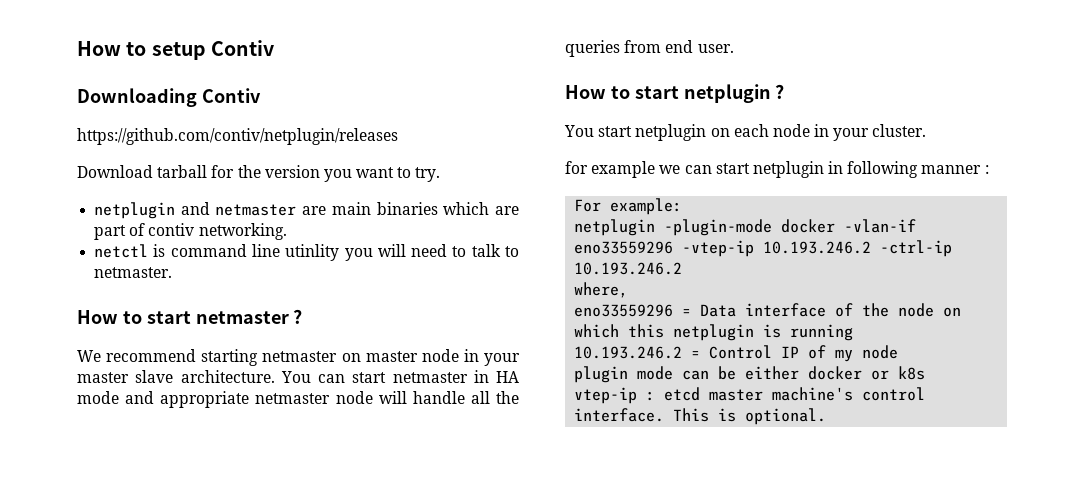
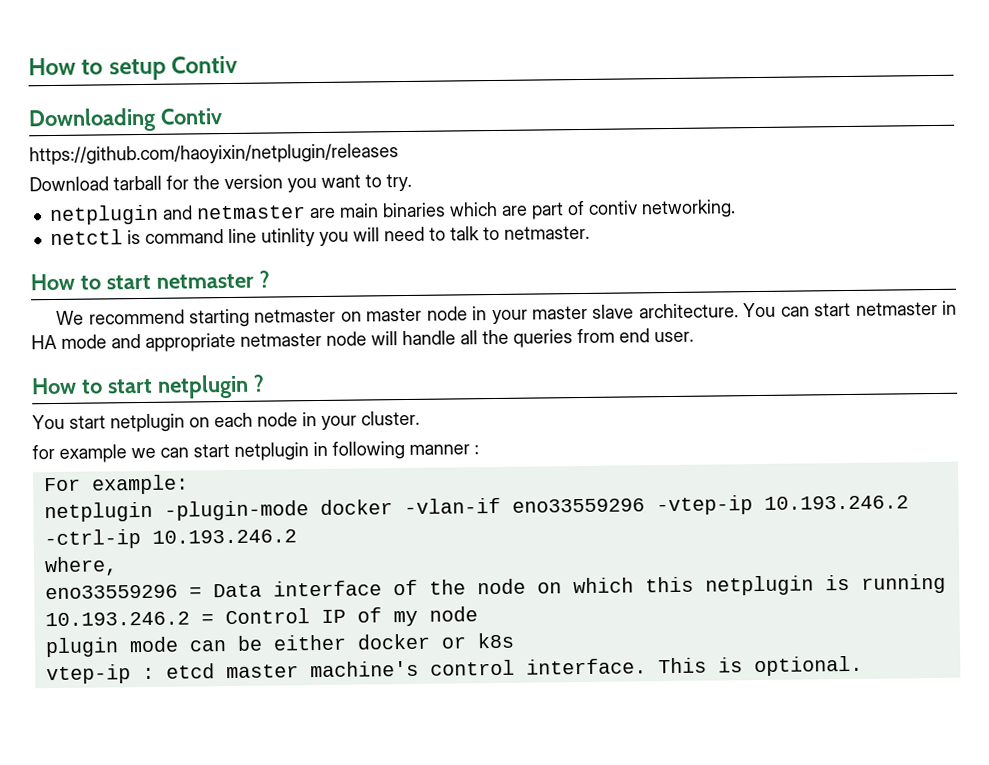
- https://github.com/contiv/netplugin/releases
+ https://github.com/haoyixin/netplugin/releases

